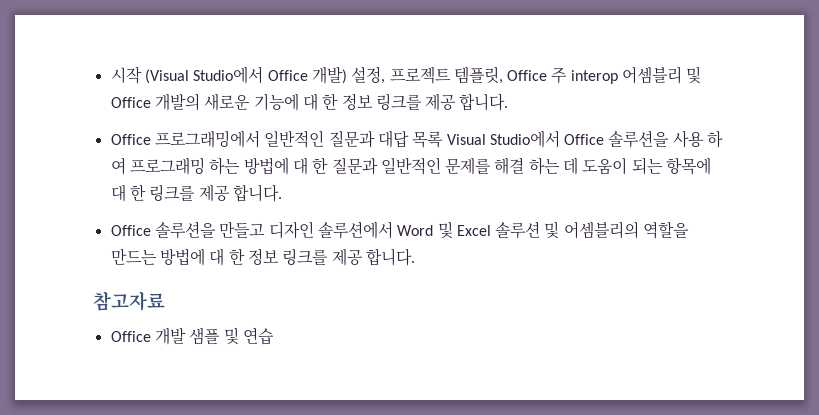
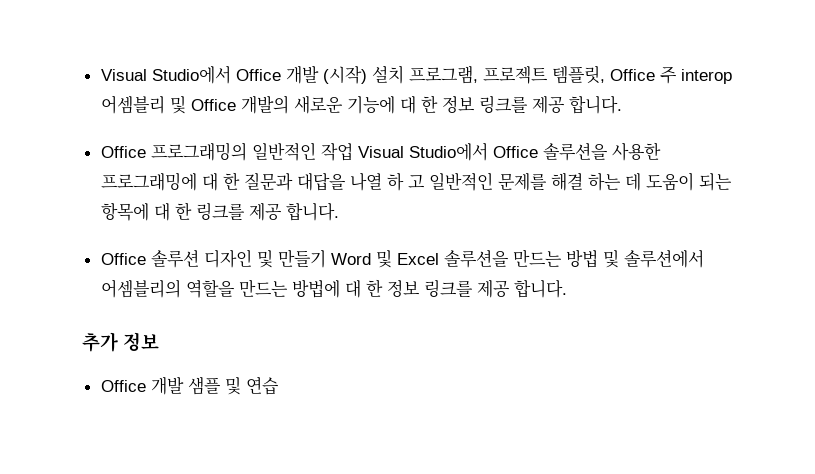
- 시작 (Visual Studio에서 Office 개발) 설정, 프로젝트 템플릿, Office 주 interop 어셈블리 및 Office 개발의 새로운 기능에 대 한 정보 링크를 제공 합니다.
+ Visual Studio에서 Office 개발 (시작) 설치 프로그램, 프로젝트 템플릿, Office 주 interop 어셈블리 및 Office 개발의 새로운 기능에 대 한 정보 링크를 제공 합니다.
- Office 프로그래밍에서 일반적인 질문과 대답 목록 Visual Studio에서 Office 솔루션을 사용 하 여 프로그래밍 하는 방법에 대 한 질문과 일반적인 문제를 해결 하는 데 도움이 되는 항목에 대 한 링크를 제공 합니다.
+ Office 프로그래밍의 일반적인 작업 Visual Studio에서 Office 솔루션을 사용한 프로그래밍에 대 한 질문과 대답을 나열 하 고 일반적인 문제를 해결 하는 데 도움이 되는 항목에 대 한 링크를 제공 합니다.
- Office 솔루션을 만들고 디자인 솔루션에서 Word 및 Excel 솔루션 및 어셈블리의 역할을 만드는 방법에 대 한 정보 링크를 제공 합니다.
+ Office 솔루션 디자인 및 만들기 Word 및 Excel 솔루션을 만드는 방법 및 솔루션에서 어셈블리의 역할을 만드는 방법에 대 한 정보 링크를 제공 합니다.
- 참고자료
+ 추가 정보

